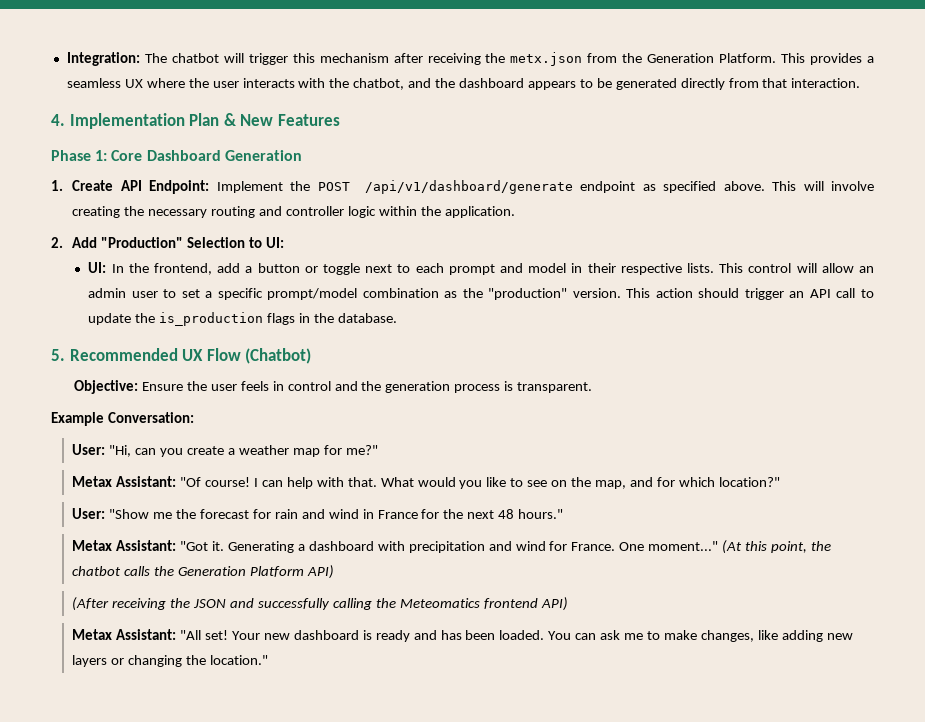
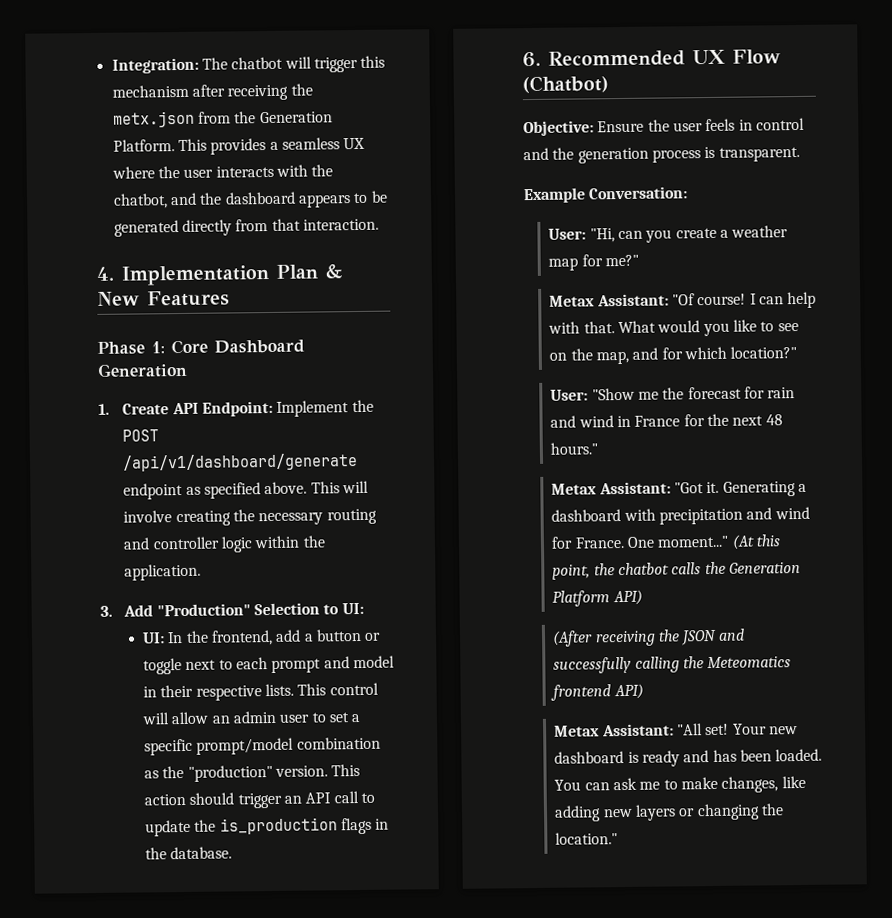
- 2. Add "Production" Selection to UI:
+ 3. Add "Production" Selection to UI:
- 5. Recommended UX Flow (Chatbot)
+ 6. Recommended UX Flow (Chatbot)

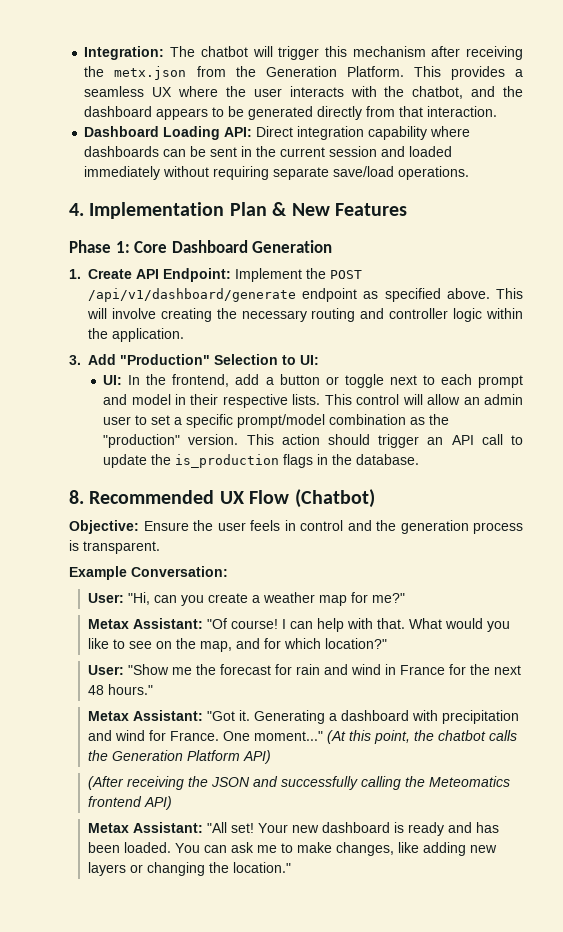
+ Dashboard Loading API: Direct integration capability where dashboards can be sent in the current session and loaded immediately without requiring separate save/load operations.
- 6. Recommended UX Flow (Chatbot)
+ 8. Recommended UX Flow (Chatbot)

